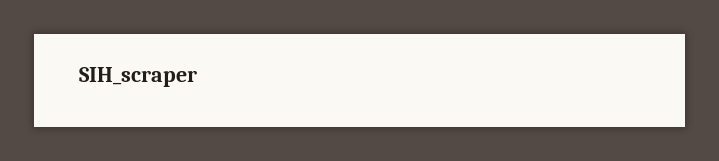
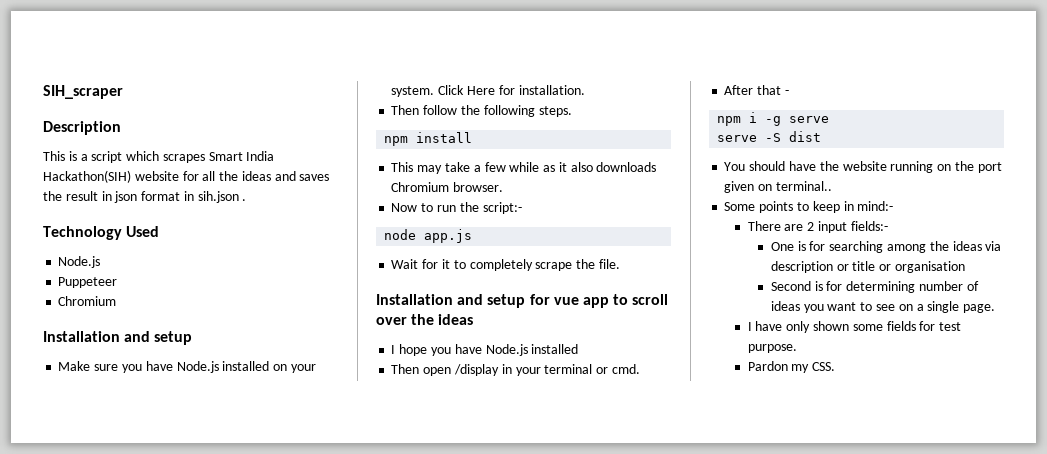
+ Description
+ This is a script which scrapes Smart India Hackathon(SIH) website for all the ideas and saves the result in json format in sih.json .
+ Technology Used
+ Node.js
+ Puppeteer
+ Chromium
+ Installation and setup
+ Make sure you have Node.js installed on your system. Click Here for installation.
+ Then follow the following steps.
+ npm install
+ This may take a few while as it also downloads Chromium browser.
+ Now to run the script:-
+ node app.js
+ Wait for it to completely scrape the file.
+ Installation and setup for vue app to scroll over the ideas
+ I hope you have Node.js installed
+ Then open /display in your terminal or cmd.
+ After that -
+ npm i -g serve
+ serve -S dist
+ You should have the website running on the port given on terminal..
+ Some points to keep in mind:-
+ There are 2 input fields:-
+ One is for searching among the ideas via description or title or organisation
+ Second is for determining number of ideas you want to see on a single page.
+ I have only shown some fields for test purpose.
+ Pardon my CSS.

